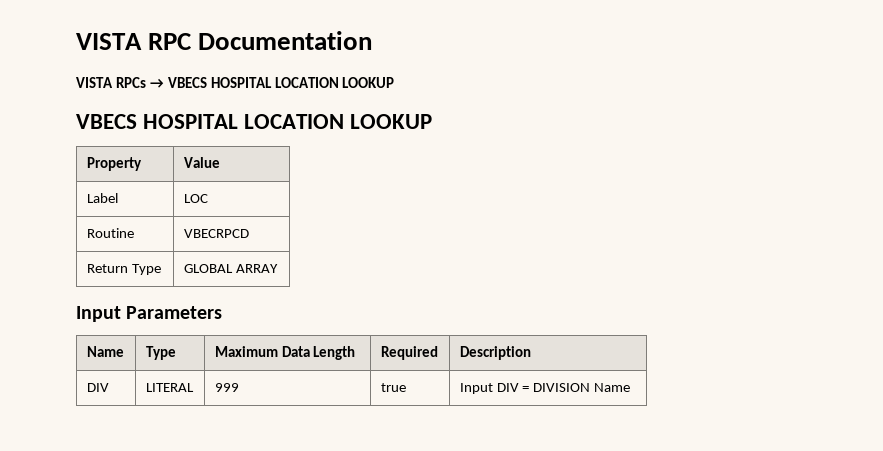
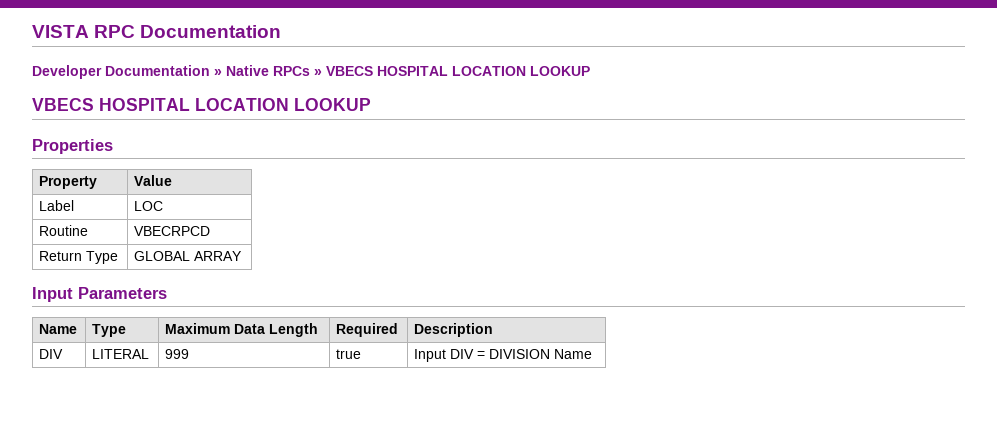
- VISTA RPCs → VBECS HOSPITAL LOCATION LOOKUP
+ Developer Documentation » Native RPCs » VBECS HOSPITAL LOCATION LOOKUP
+ Properties

